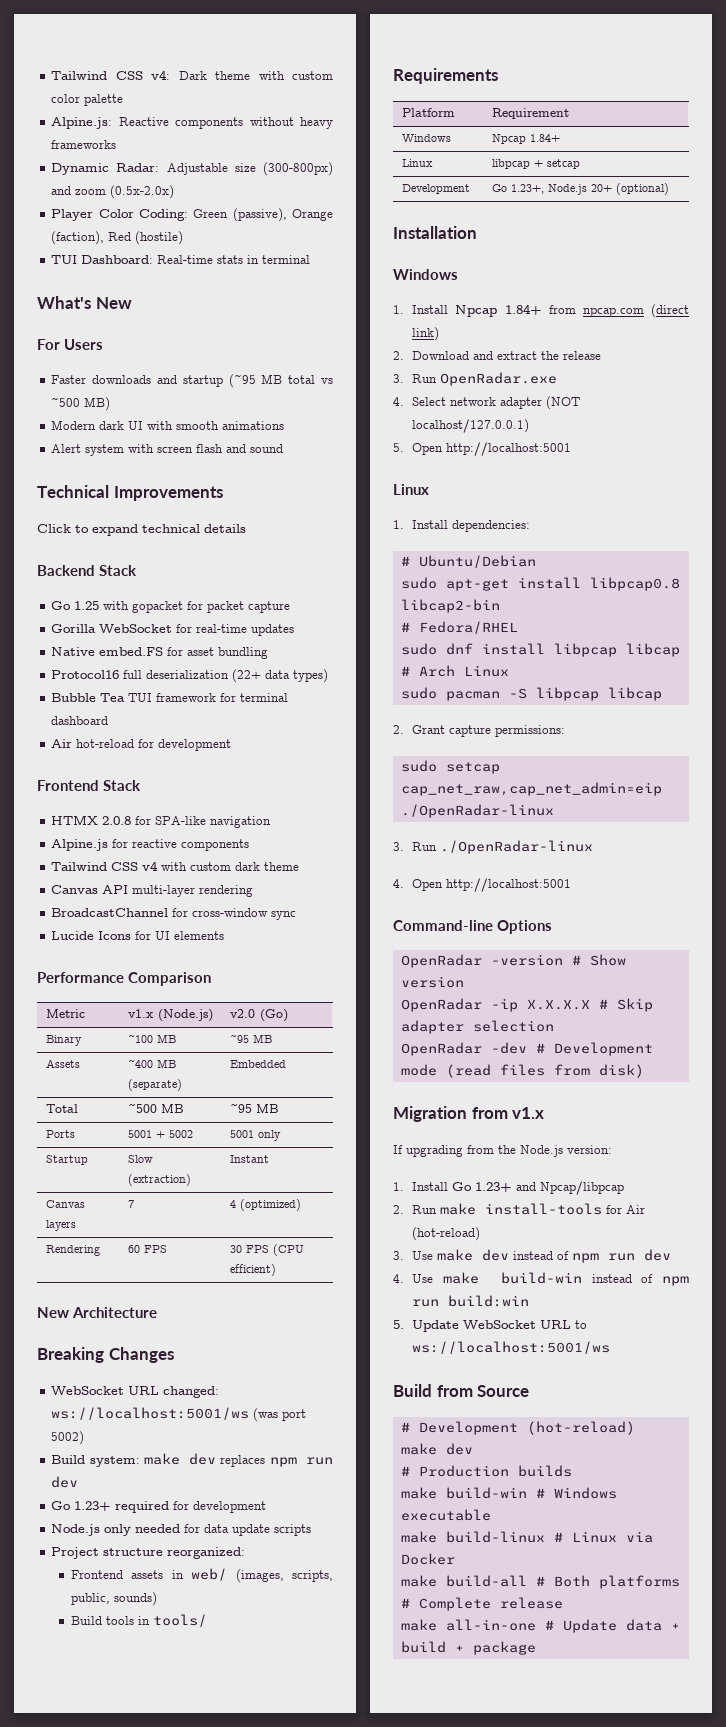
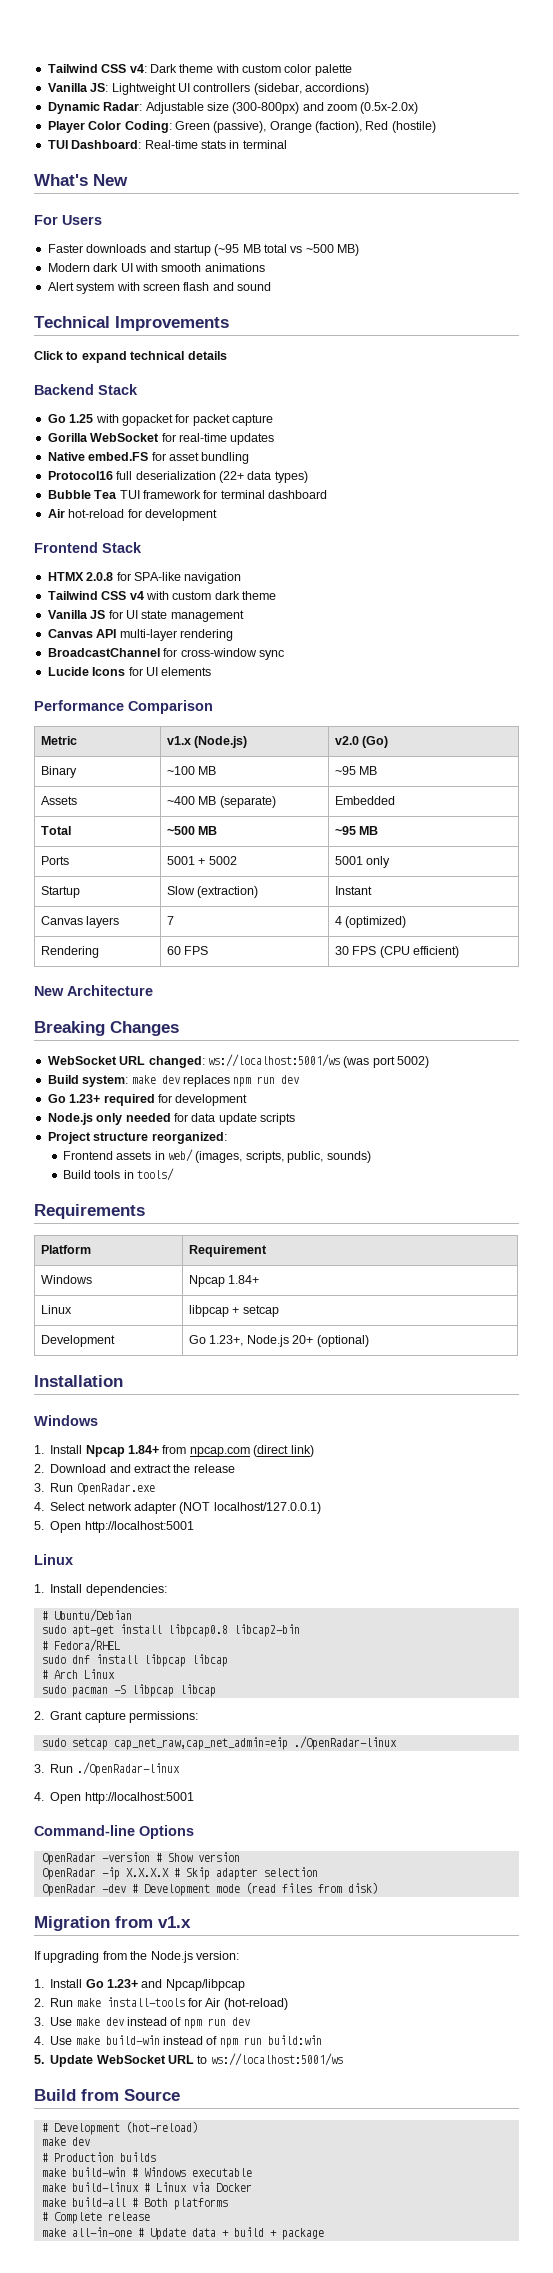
- Alpine.js: Reactive components without heavy frameworks
+ Vanilla JS: Lightweight UI controllers (sidebar, accordions)
- Alpine.js for reactive components
+ Vanilla JS for UI state management

